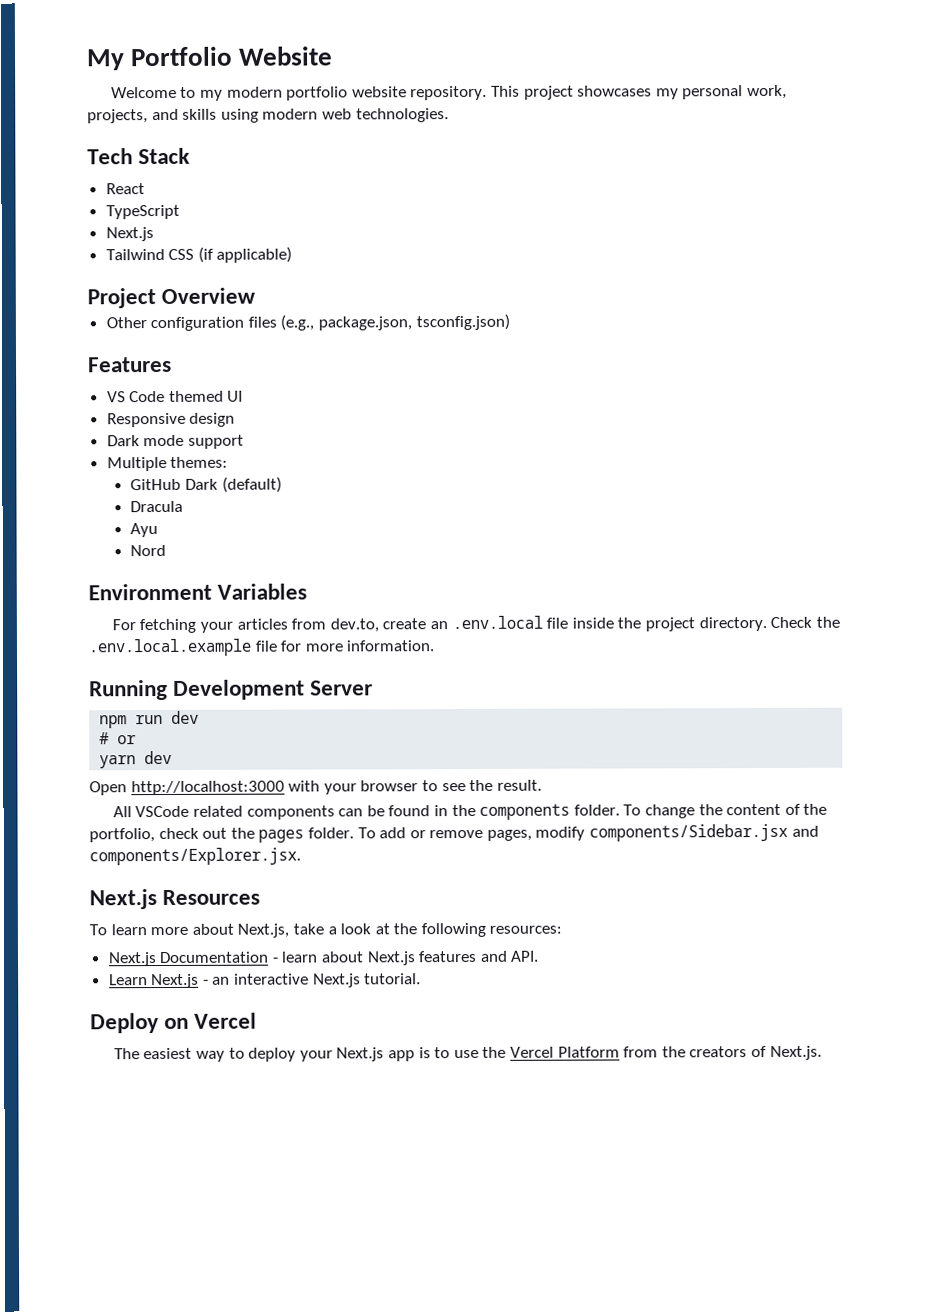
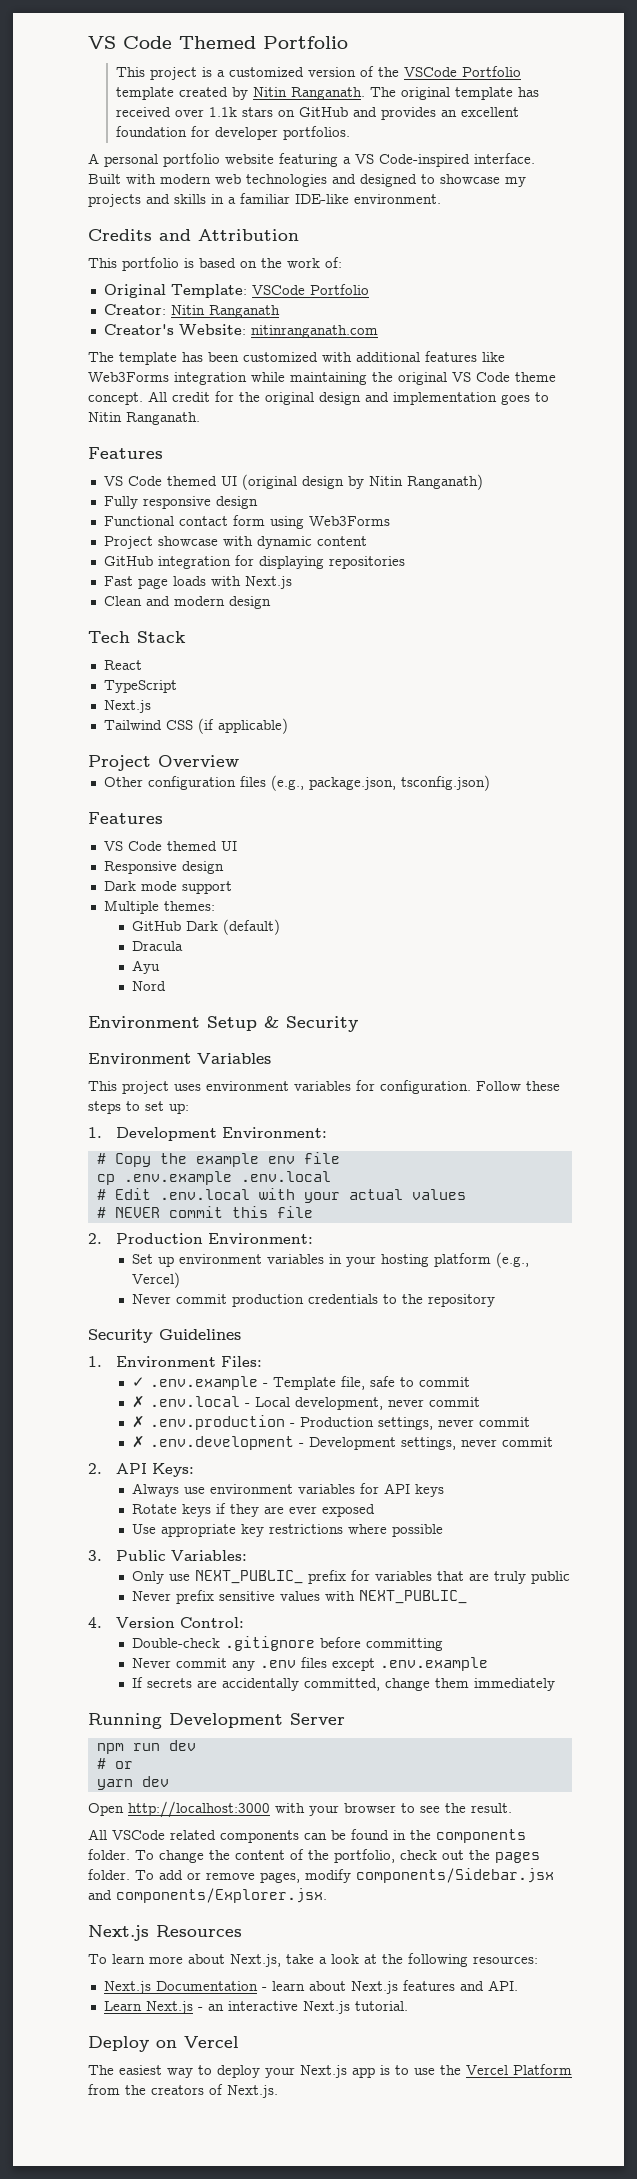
- My Portfolio Website
- Welcome to my modern portfolio website repository. This project showcases my personal work, projects, and skills using modern web technologies.
+ VS Code Themed Portfolio
+ This project is a customized version of the VSCode Portfolio template created by Nitin Ranganath. The original template has received over 1.1k stars on GitHub and provides an excellent foundation for developer portfolios.
+ A personal portfolio website featuring a VS Code-inspired interface. Built with modern web technologies and designed to showcase my projects and skills in a familiar IDE-like environment.
+ Credits and Attribution
+ This portfolio is based on the work of:
+ Original Template: VSCode Portfolio
+ Creator: Nitin Ranganath
+ Creator's Website: nitinranganath.com
+ The template has been customized with additional features like Web3Forms integration while maintaining the original VS Code theme concept. All credit for the original design and implementation goes to Nitin Ranganath.
+ Features
+ VS Code themed UI (original design by Nitin Ranganath)
+ Fully responsive design
+ Functional contact form using Web3Forms
+ Project showcase with dynamic content
+ GitHub integration for displaying repositories
+ Fast page loads with Next.js
+ Clean and modern design
+ Environment Setup & Security
  Environment Variables
- For fetching your articles from dev.to, create an .env.local file inside the project directory. Check the .env.local.example file for more information.
+ This project uses environment variables for configuration. Follow these steps to set up:
+ 1. Development Environment:
+ # Copy the example env file
+ cp .env.example .env.local
+ # Edit .env.local with your actual values
+ # NEVER commit this file
+ 2. Production Environment:
+ Set up environment variables in your hosting platform (e.g., Vercel)
+ Never commit production credentials to the repository
+ Security Guidelines
+ 1. Environment Files:
+ ✓ .env.example - Template file, safe to commit
+ ✗ .env.local - Local development, never commit
+ ✗ .env.production - Production settings, never commit
+ ✗ .env.development - Development settings, never commit
+ 2. API Keys:
+ Always use environment variables for API keys
+ Rotate keys if they are ever exposed
+ Use appropriate key restrictions where possible
+ 3. Public Variables:
+ Only use NEXT_PUBLIC_ prefix for variables that are truly public
+ Never prefix sensitive values with NEXT_PUBLIC_
+ 4. Version Control:
+ Double-check .gitignore before committing
+ Never commit any .env files except .env.example
+ If secrets are accidentally committed, change them immediately

